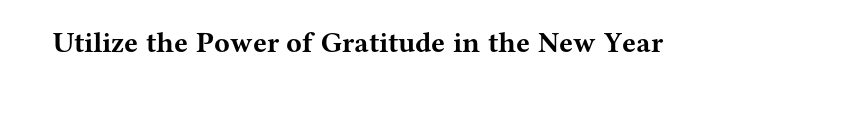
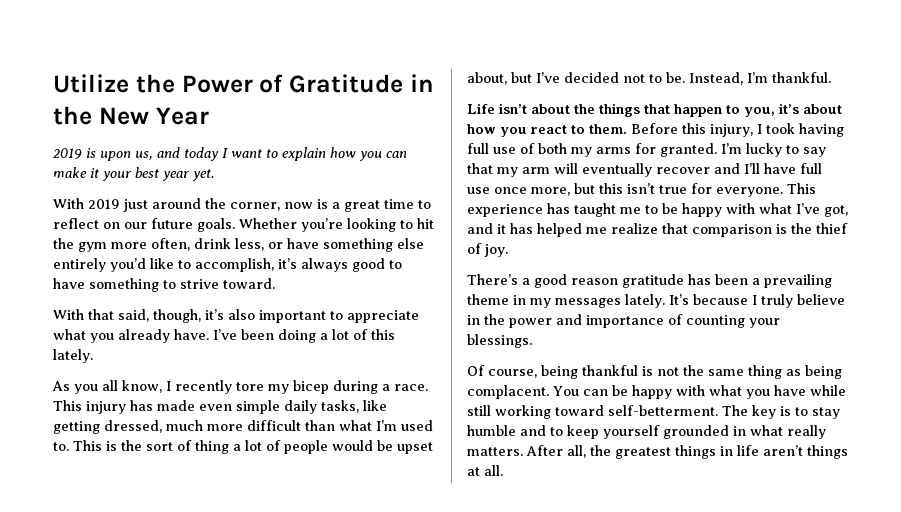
+ 2019 is upon us, and today I want to explain how you can make it your best year yet.
+ With 2019 just around the corner, now is a great time to reflect on our future goals. Whether you’re looking to hit the gym more often, drink less, or have something else entirely you’d like to accomplish, it’s always good to have something to strive toward.
+ With that said, though, it’s also important to appreciate what you already have. I’ve been doing a lot of this lately.
+ As you all know, I recently tore my bicep during a race. This injury has made even simple daily tasks, like getting dressed, much more difficult than what I’m used to. This is the sort of thing a lot of people would be upset about, but I’ve decided not to be. Instead, I’m thankful.
+ Life isn’t about the things that happen to you, it’s about how you react to them. Before this injury, I took having full use of both my arms for granted. I’m lucky to say that my arm will eventually recover and I’ll have full use once more, but this isn’t true for everyone. This experience has taught me to be happy with what I’ve got, and it has helped me realize that comparison is the thief of joy.
+ There’s a good reason gratitude has been a prevailing theme in my messages lately. It’s because I truly believe in the power and importance of counting your blessings.
+ Of course, being thankful is not the same thing as being complacent. You can be happy with what you have while still working toward self-betterment. The key is to stay humble and to keep yourself grounded in what really matters. After all, the greatest things in life aren’t things at all.

